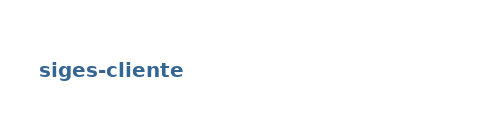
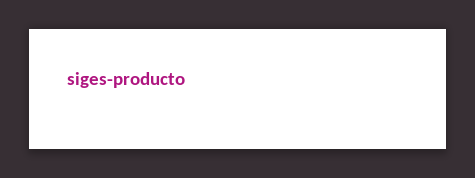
- siges-cliente
+ siges-producto

